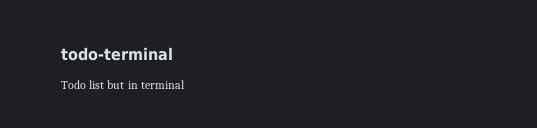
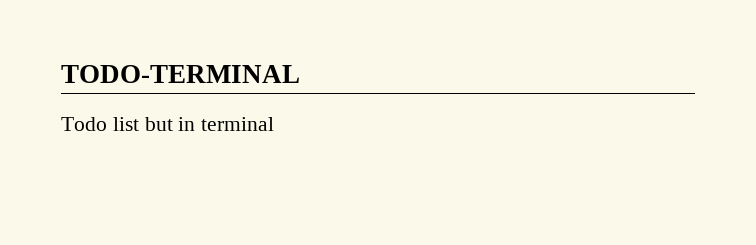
- todo-terminal
+ TODO-TERMINAL

